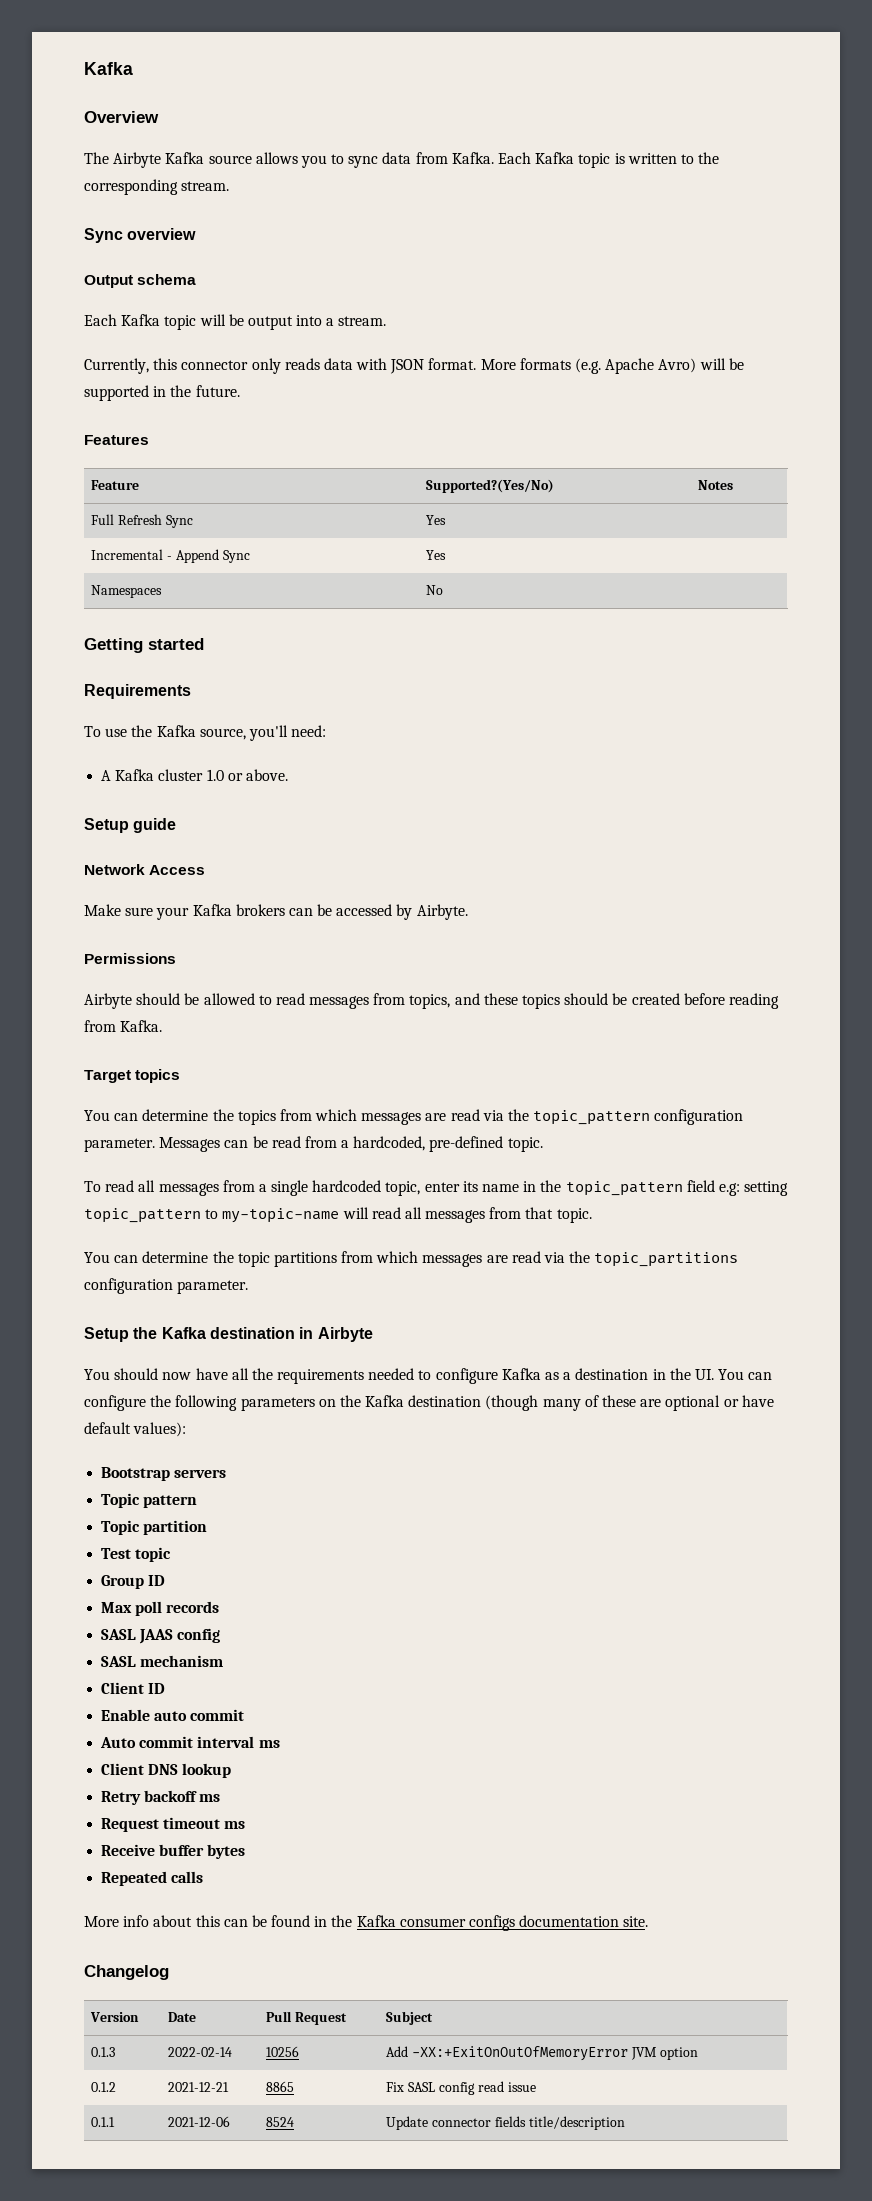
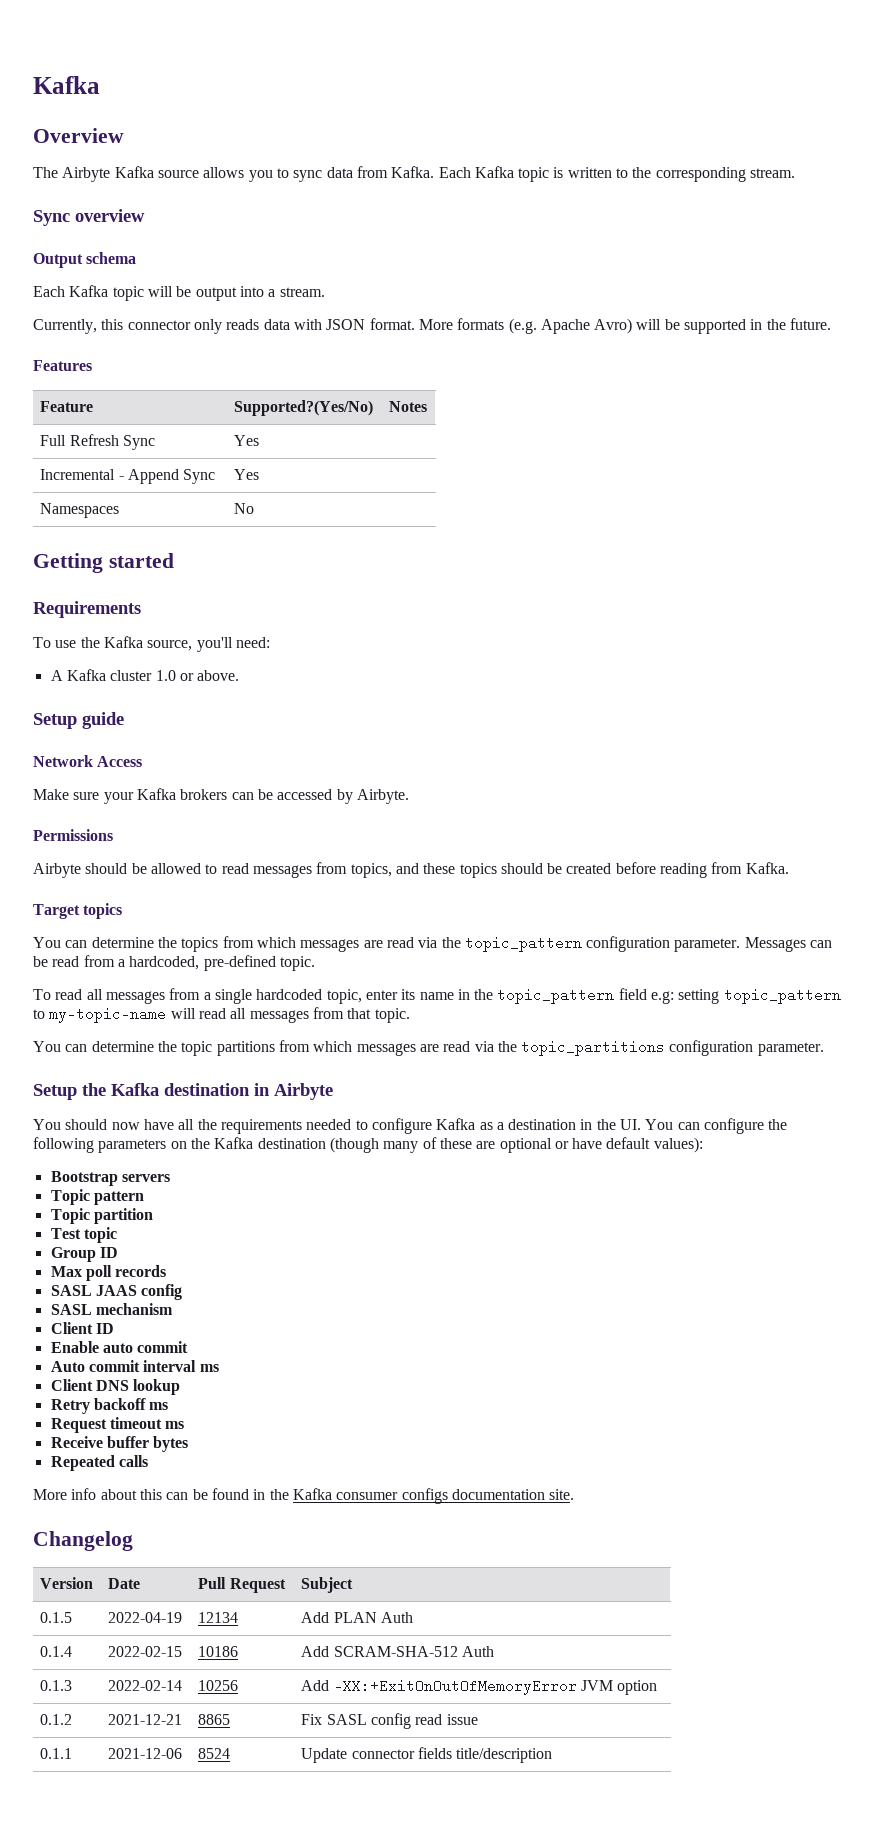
+ 0.1.5 | 2022-04-19 | 12134 | Add PLAN Auth
+ 0.1.4 | 2022-02-15 | 10186 | Add SCRAM-SHA-512 Auth

